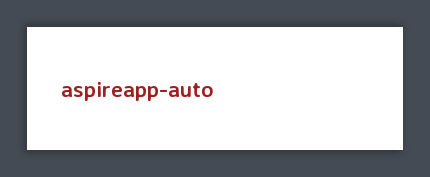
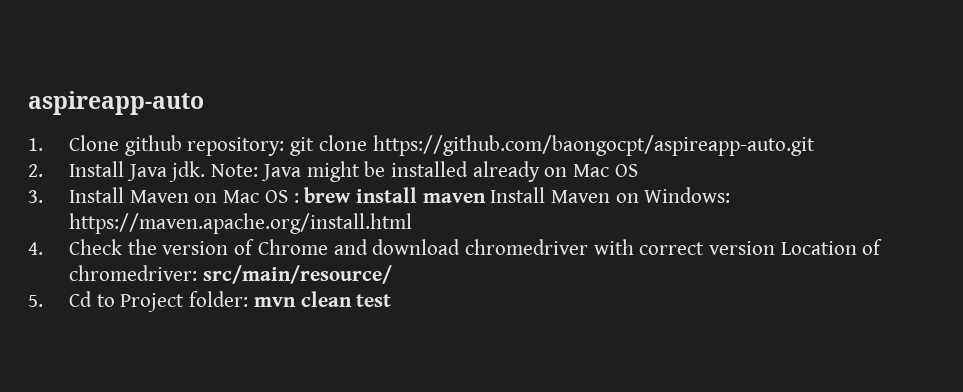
+ 1. Clone github repository: git clone https://github.com/baongocpt/aspireapp-auto.git
+ 2. Install Java jdk. Note: Java might be installed already on Mac OS
+ 3. Install Maven on Mac OS : brew install maven Install Maven on Windows: https://maven.apache.org/install.html
+ 4. Check the version of Chrome and download chromedriver with correct version Location of chromedriver: src/main/resource/
+ 5. Cd to Project folder: mvn clean test

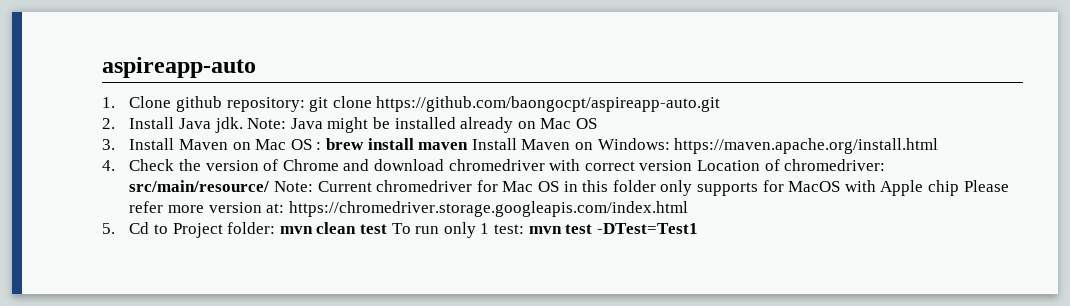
- 4. Check the version of Chrome and download chromedriver with correct version Location of chromedriver: src/main/resource/
+ 4. Check the version of Chrome and download chromedriver with correct version Location of chromedriver: src/main/resource/ Note: Current chromedriver for Mac OS in this folder only supports for MacOS with Apple chip Please refer more version at: https://chromedriver.storage.googleapis.com/index.html
- 5. Cd to Project folder: mvn clean test
+ 5. Cd to Project folder: mvn clean test To run only 1 test: mvn test -DTest=Test1

